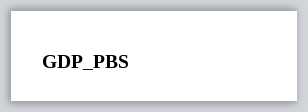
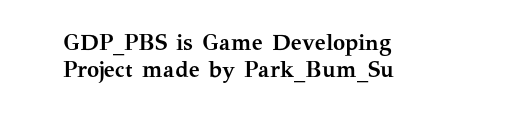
- GDP_PBS
+ GDP_PBS is Game Developing Project made by Park_Bum_Su

